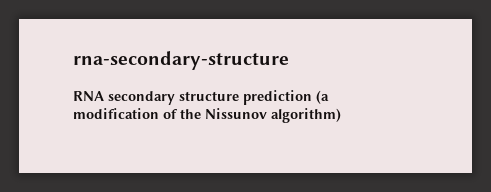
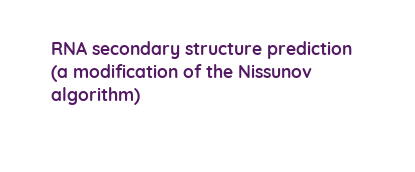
- rna-secondary-structure

